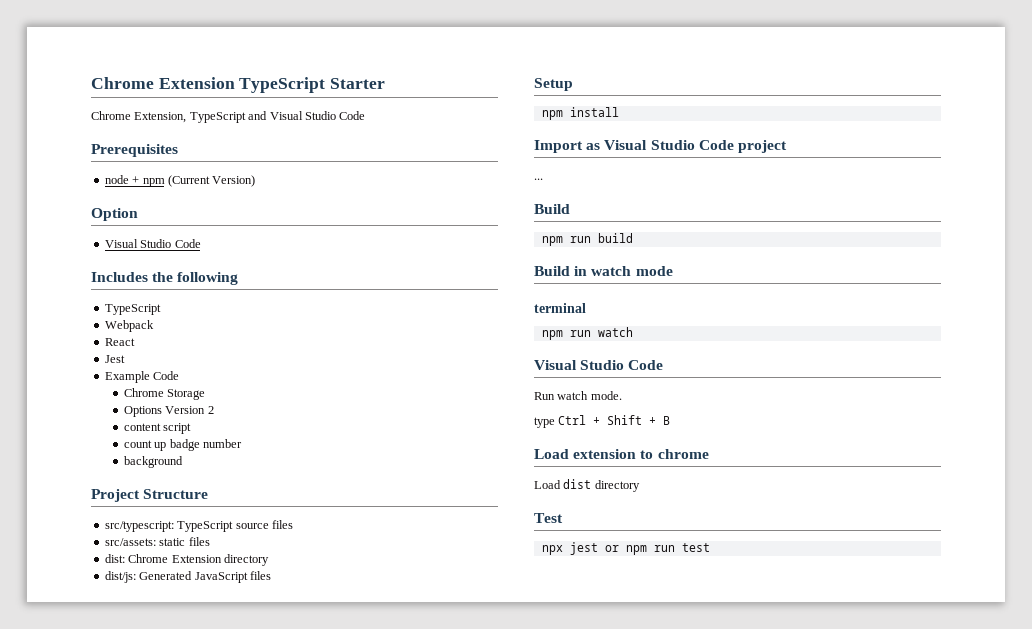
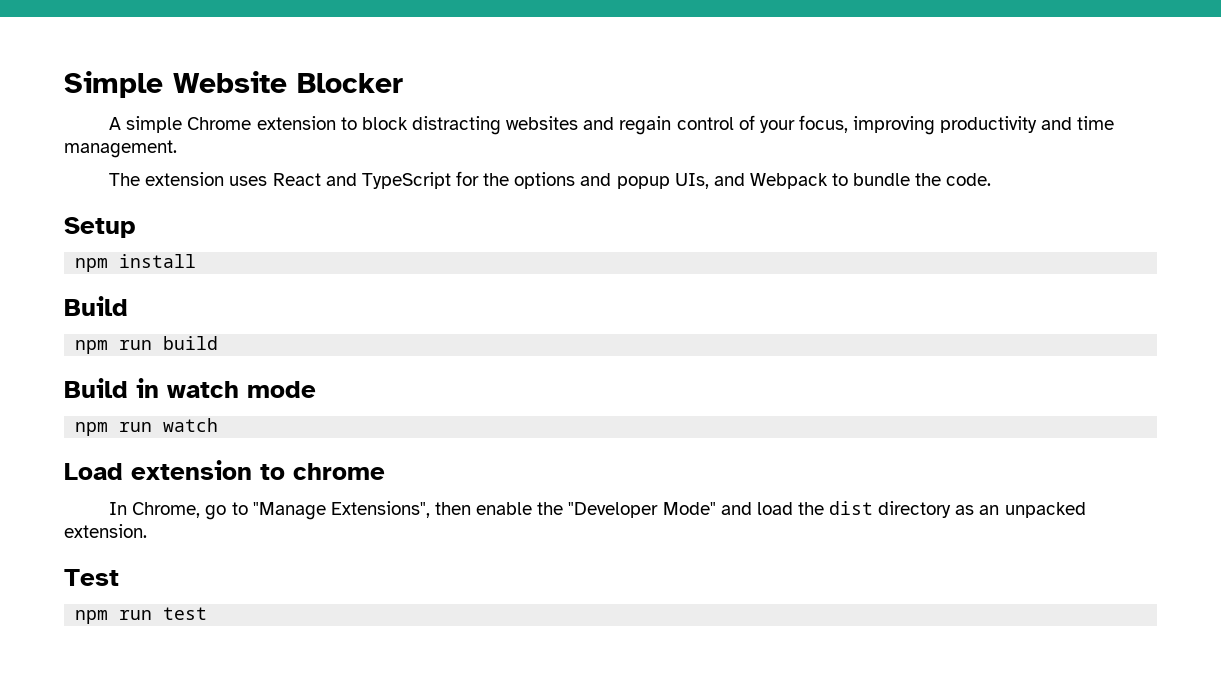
- Chrome Extension TypeScript Starter
- Chrome Extension, TypeScript and Visual Studio Code
- Prerequisites
- node + npm (Current Version)
- Option
- Visual Studio Code
- Includes the following
- TypeScript
- Webpack
- React
- Jest
- Example Code
- Chrome Storage
- Options Version 2
- content script
- count up badge number
- background
- Project Structure
- src/typescript: TypeScript source files
- src/assets: static files
- dist: Chrome Extension directory
- dist/js: Generated JavaScript files
+ Simple Website Blocker
+ A simple Chrome extension to block distracting websites and regain control of your focus, improving productivity and time management.
+ The extension uses React and TypeScript for the options and popup UIs, and Webpack to bundle the code.
  Setup
  npm install
- Import as Visual Studio Code project
- ...
- terminal
  npm run watch
- Visual Studio Code
- Run watch mode.
- type Ctrl + Shift + B
  Load extension to chrome
- Load dist directory
+ In Chrome, go to "Manage Extensions", then enable the "Developer Mode" and load the dist directory as an unpacked extension.
  Test
- npx jest or npm run test
+ npm run test

